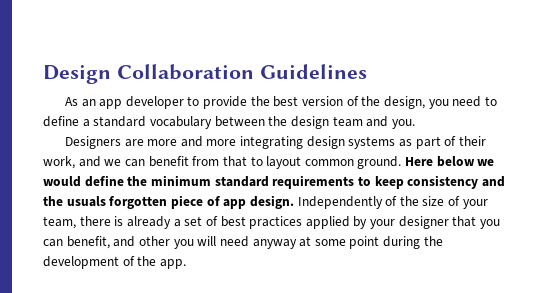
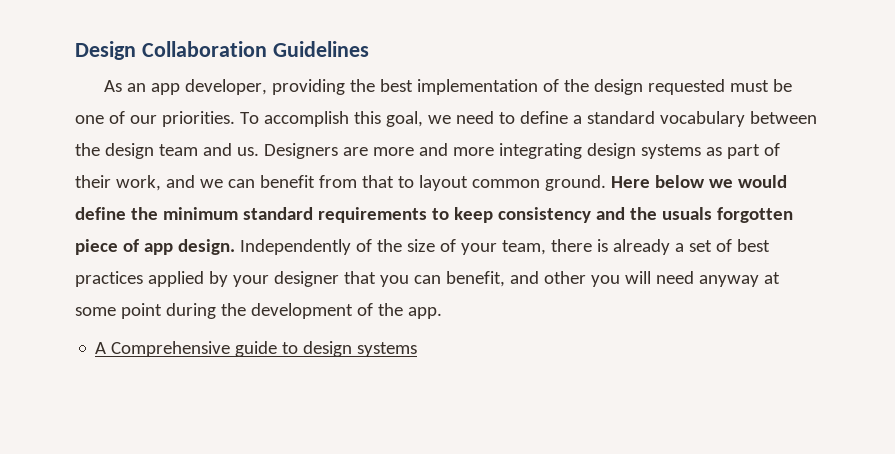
- As an app developer to provide the best version of the design, you need to define a standard vocabulary between the design team and you.
- Designers are more and more integrating design systems as part of their work, and we can benefit from that to layout common ground.
+ As an app developer, providing the best implementation of the design requested must be one of our priorities. To accomplish this goal, we need to define a standard vocabulary between the design team and us. Designers are more and more integrating design systems as part of their work, and we can benefit from that to layout common ground.
+ A Comprehensive guide to design systems

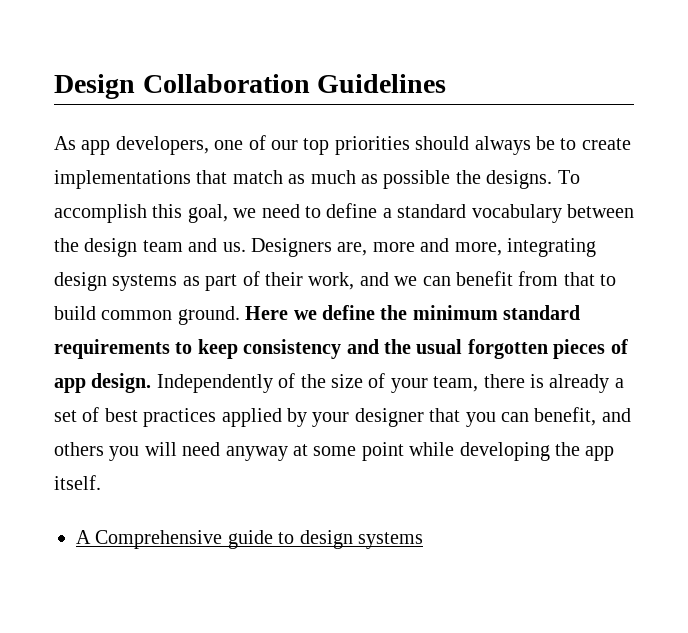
- As an app developer, providing the best implementation of the design requested must be one of our priorities.
+ As app developers, one of our top priorities should always be to create implementations that match as much as possible the designs.
- Designers are more and more integrating design systems as part of their work, and we can benefit from that to layout common ground.
+ Designers are, more and more, integrating design systems as part of their work, and we can benefit from that to build common ground.
- Here below we would define the minimum standard requirements to keep consistency and the usuals forgotten piece of app design.
+ Here we define the minimum standard requirements to keep consistency and the usual forgotten pieces of app design.
- Independently of the size of your team, there is already a set of best practices applied by your designer that you can benefit, and other you will need anyway at some point during the development of the app.
+ Independently of the size of your team, there is already a set of best practices applied by your designer that you can benefit, and others you will need anyway at some point while developing the app itself.

